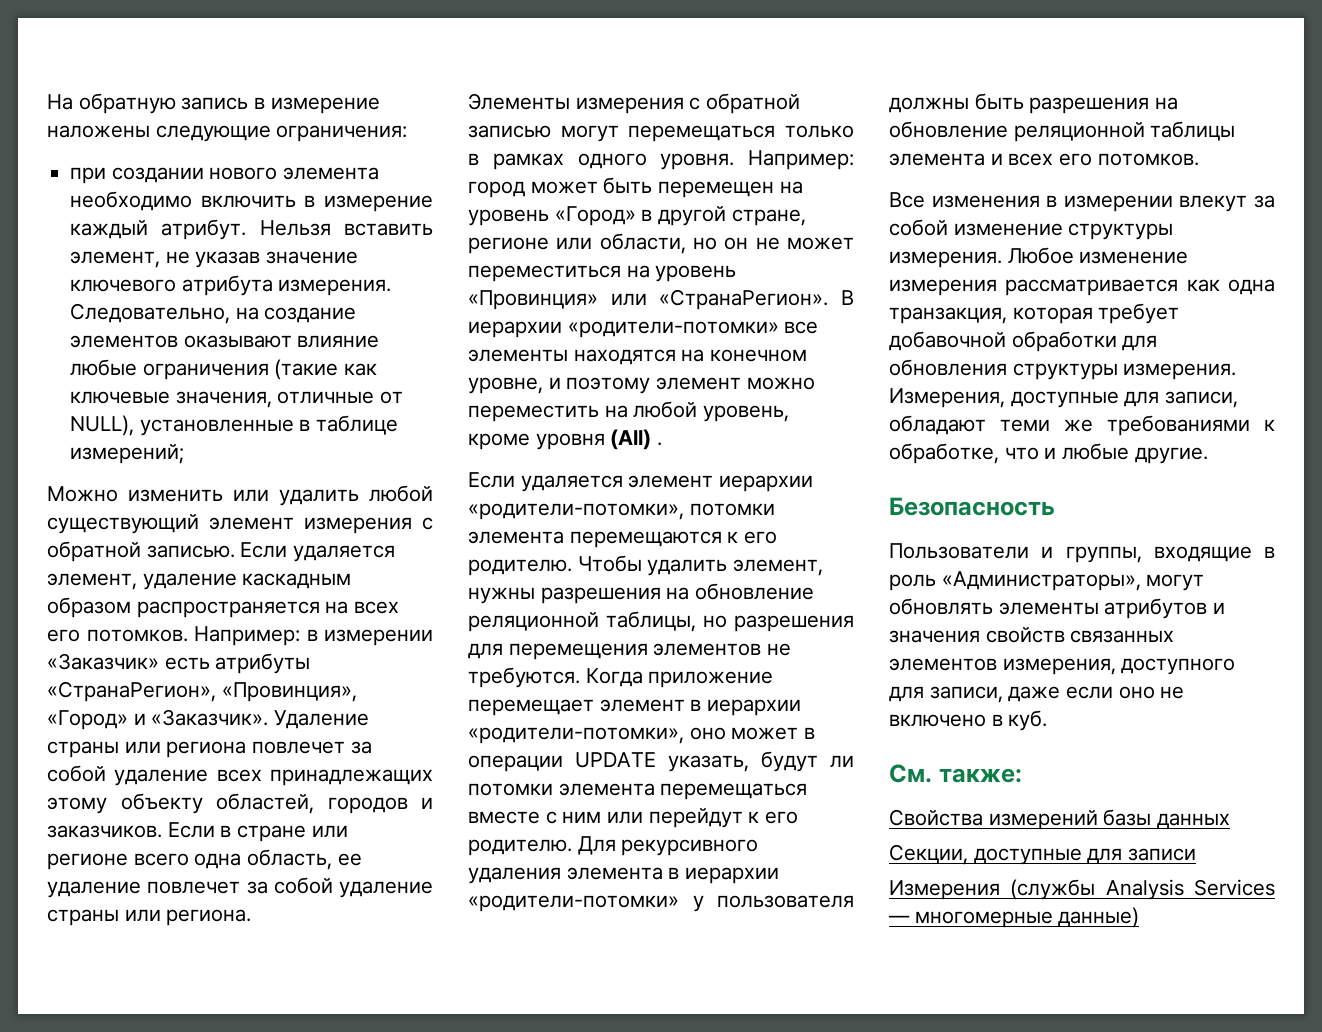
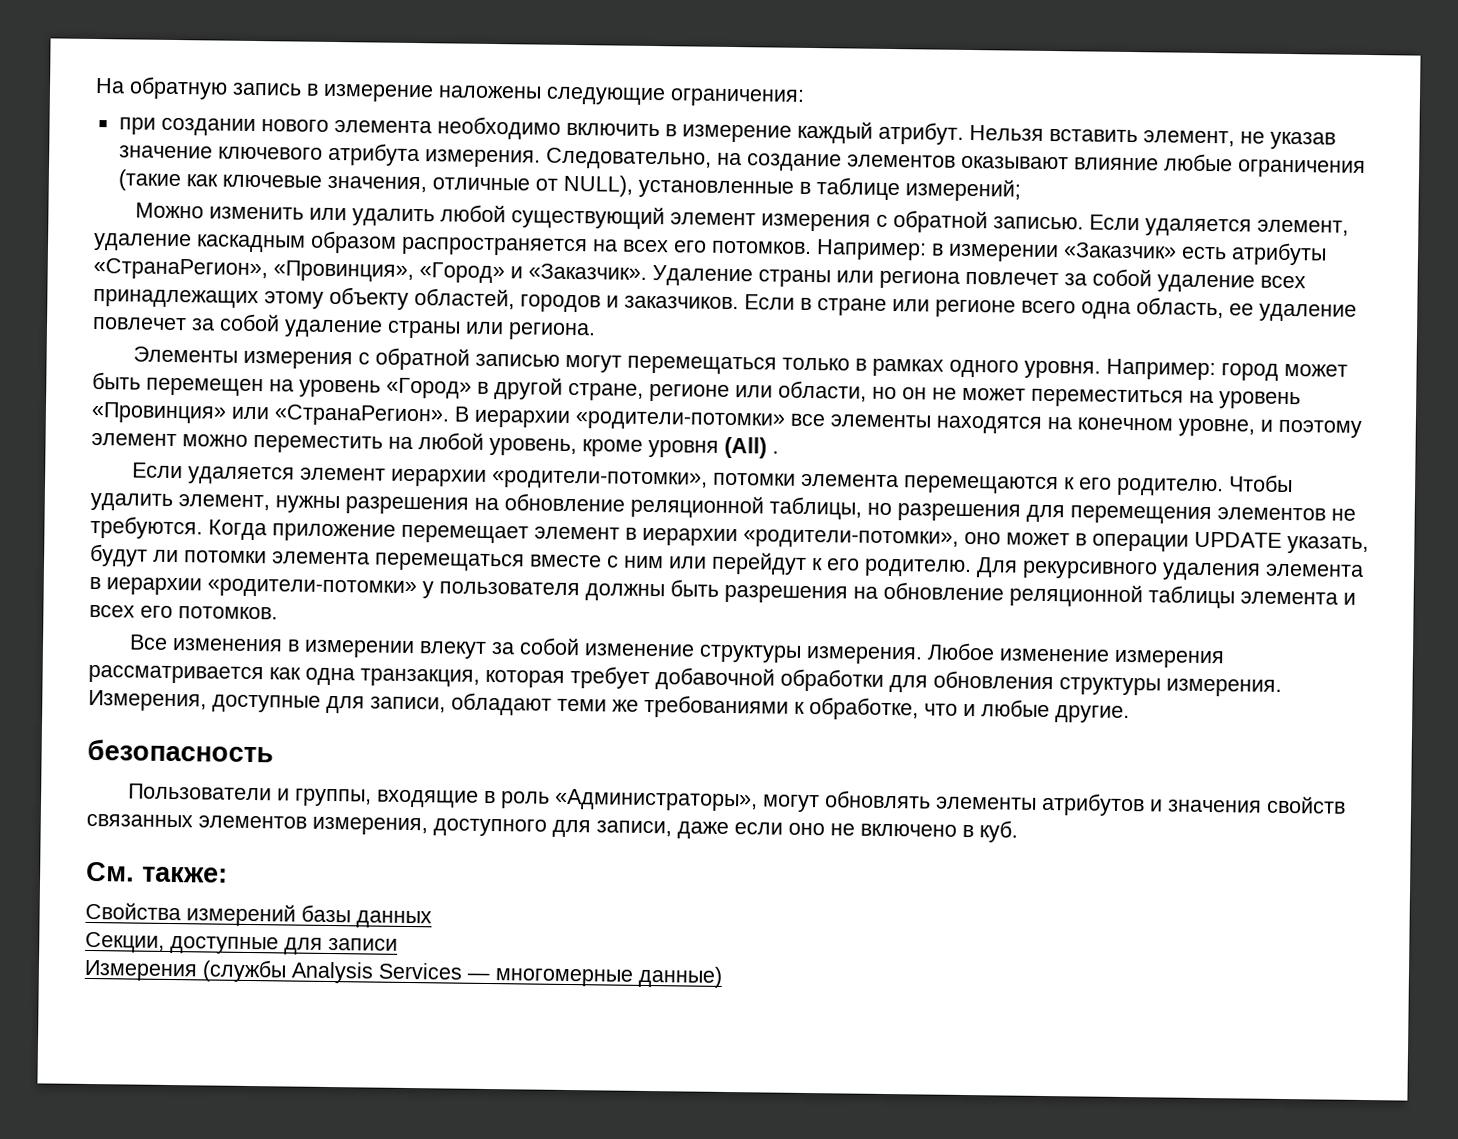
- Безопасность
+ безопасность

